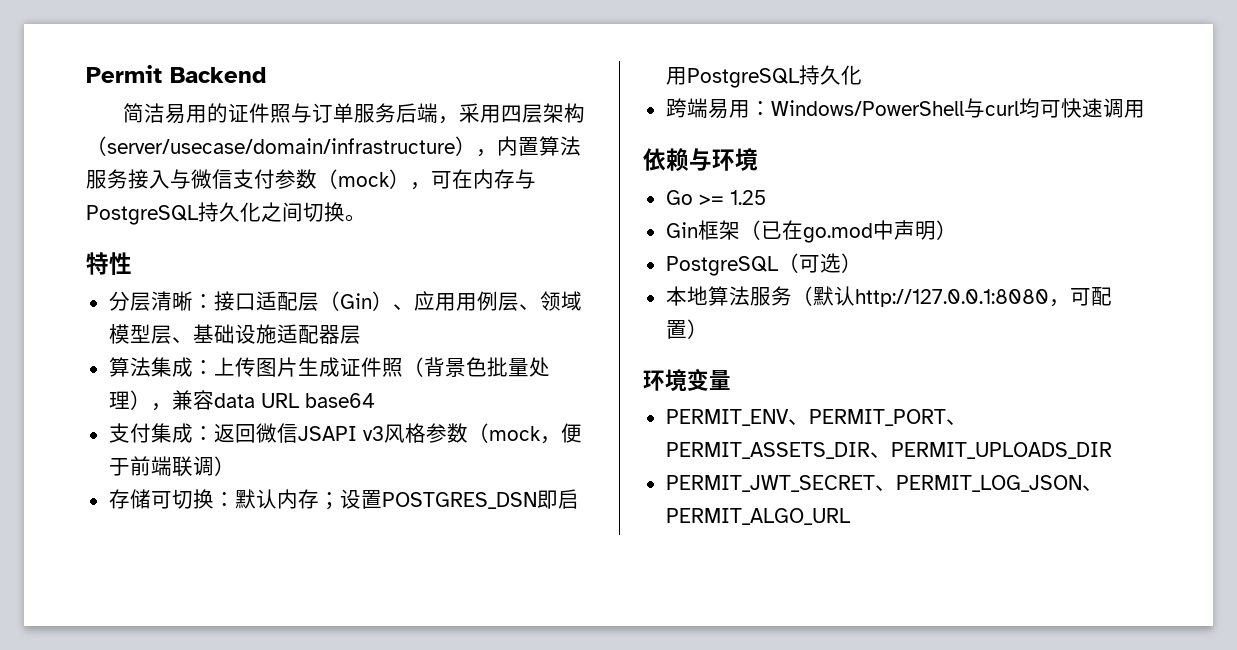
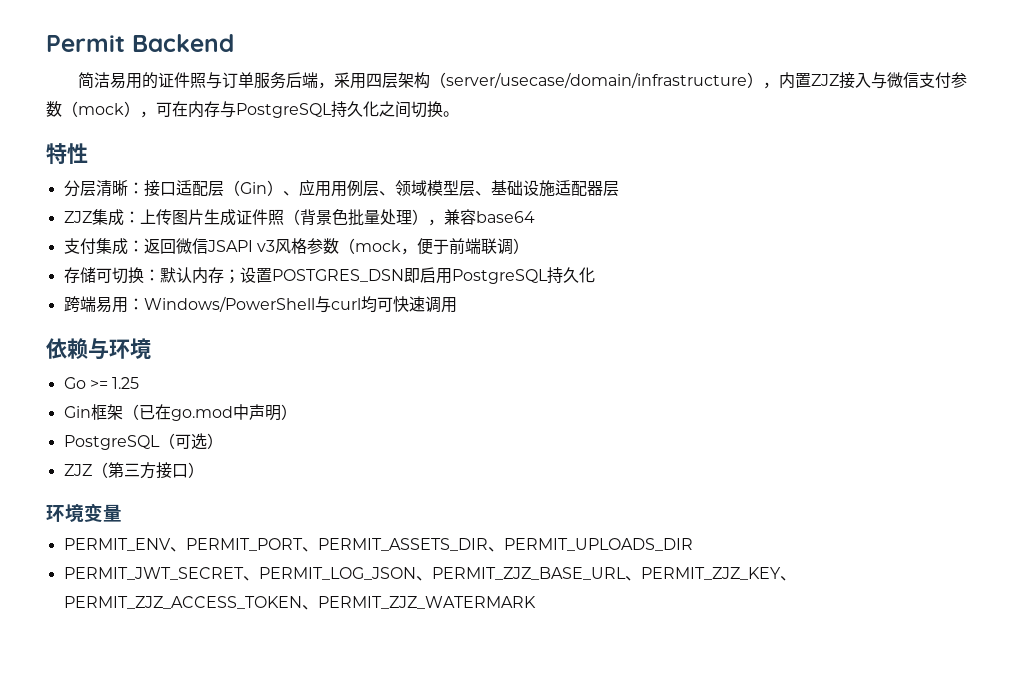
- 简洁易用的证件照与订单服务后端，采用四层架构（server/usecase/domain/infrastructure），内置算法服务接入与微信支付参数（mock），可在内存与PostgreSQL持久化之间切换。
+ 简洁易用的证件照与订单服务后端，采用四层架构（server/usecase/domain/infrastructure），内置ZJZ接入与微信支付参数（mock），可在内存与PostgreSQL持久化之间切换。
- 算法集成：上传图片生成证件照（背景色批量处理），兼容data URL base64
+ ZJZ集成：上传图片生成证件照（背景色批量处理），兼容base64
- 本地算法服务（默认http://127.0.0.1:8080，可配置）
+ ZJZ（第三方接口）
- PERMIT_JWT_SECRET、PERMIT_LOG_JSON、PERMIT_ALGO_URL
+ PERMIT_JWT_SECRET、PERMIT_LOG_JSON、PERMIT_ZJZ_BASE_URL、PERMIT_ZJZ_KEY、PERMIT_ZJZ_ACCESS_TOKEN、PERMIT_ZJZ_WATERMARK

